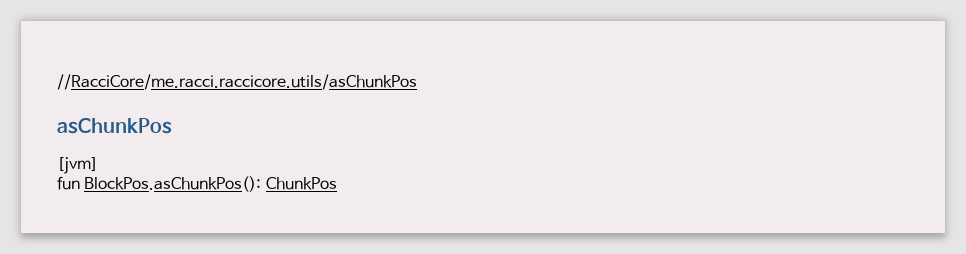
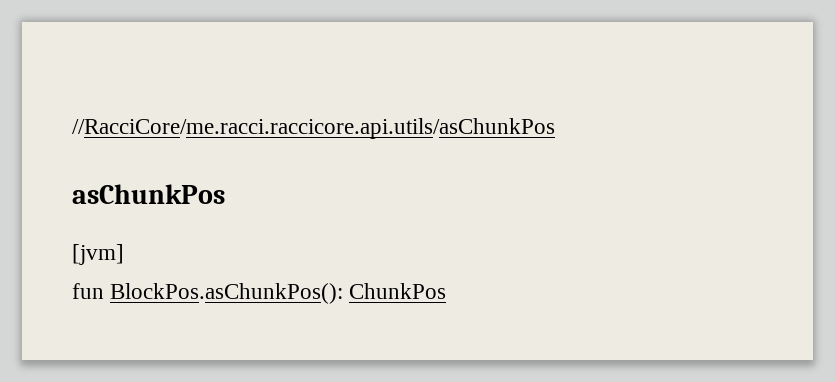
- //RacciCore/me.racci.raccicore.utils/asChunkPos
+ //RacciCore/me.racci.raccicore.api.utils/asChunkPos

